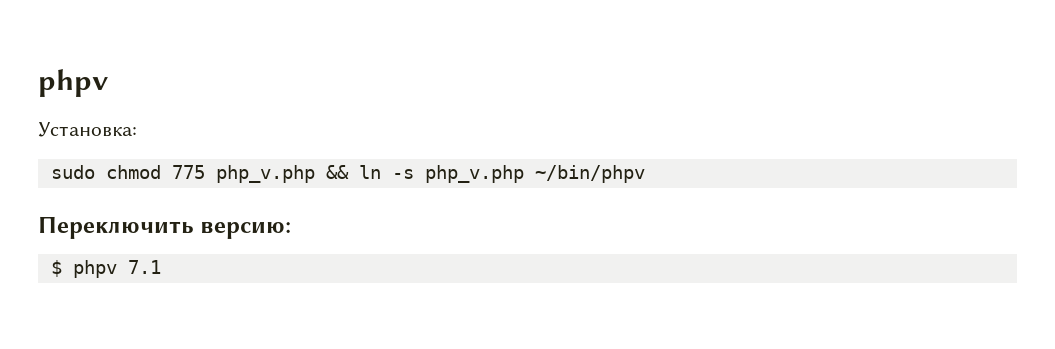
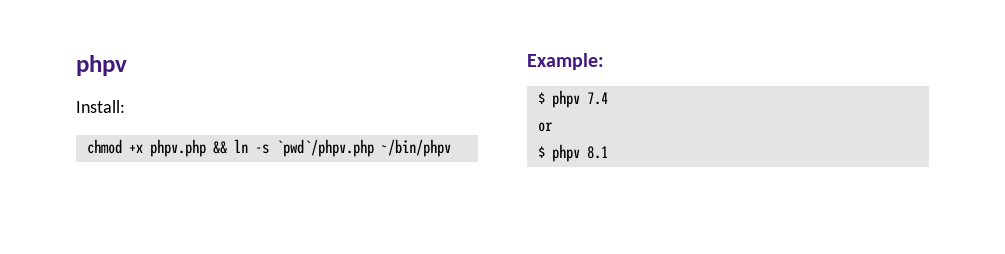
- Установка:
- sudo chmod 775 php_v.php && ln -s php_v.php ~/bin/phpv
+ Install:
+ chmod +x phpv.php && ln -s `pwd`/phpv.php ~/bin/phpv
- Переключить версию:
- $ phpv 7.1
+ Example:
+ $ phpv 7.4
+ or
+ $ phpv 8.1

